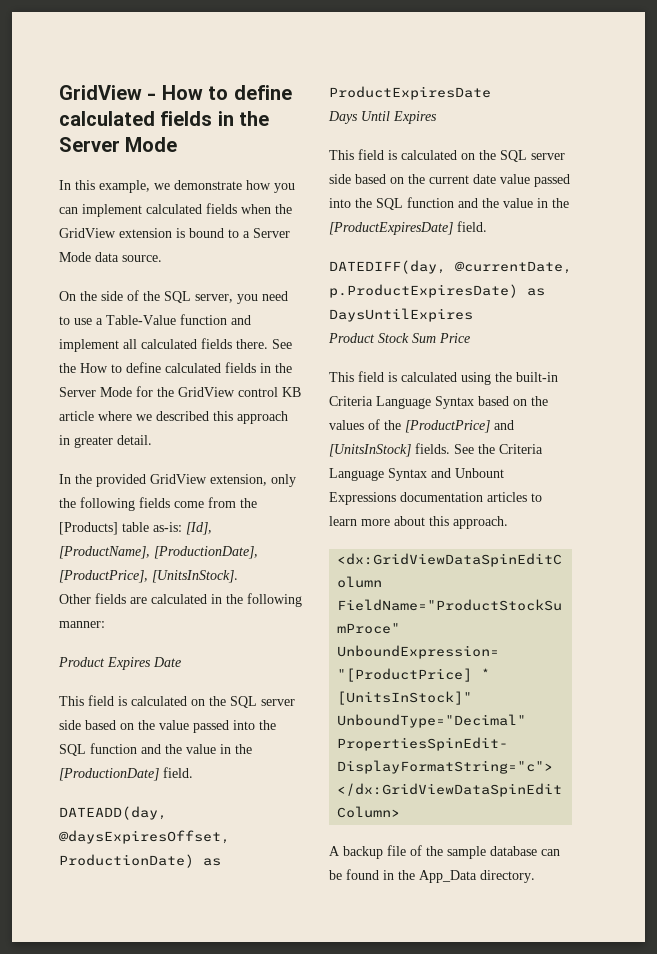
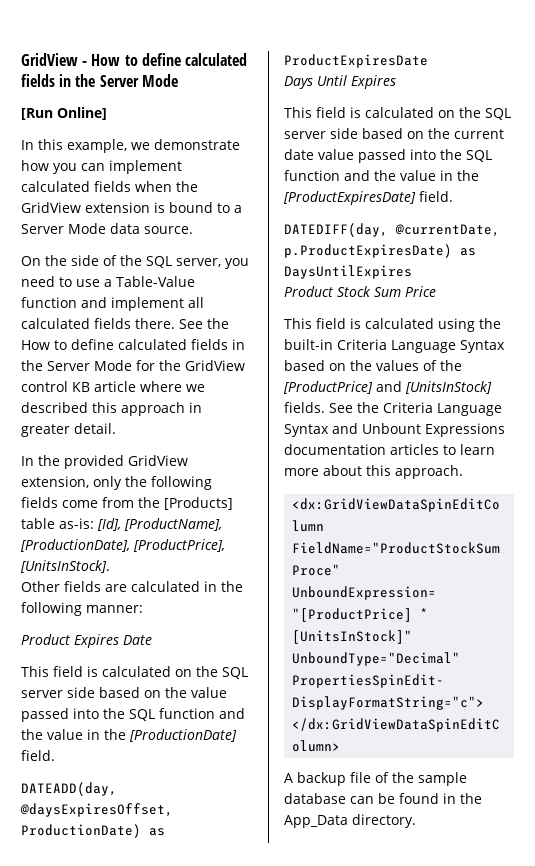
+ [Run Online]

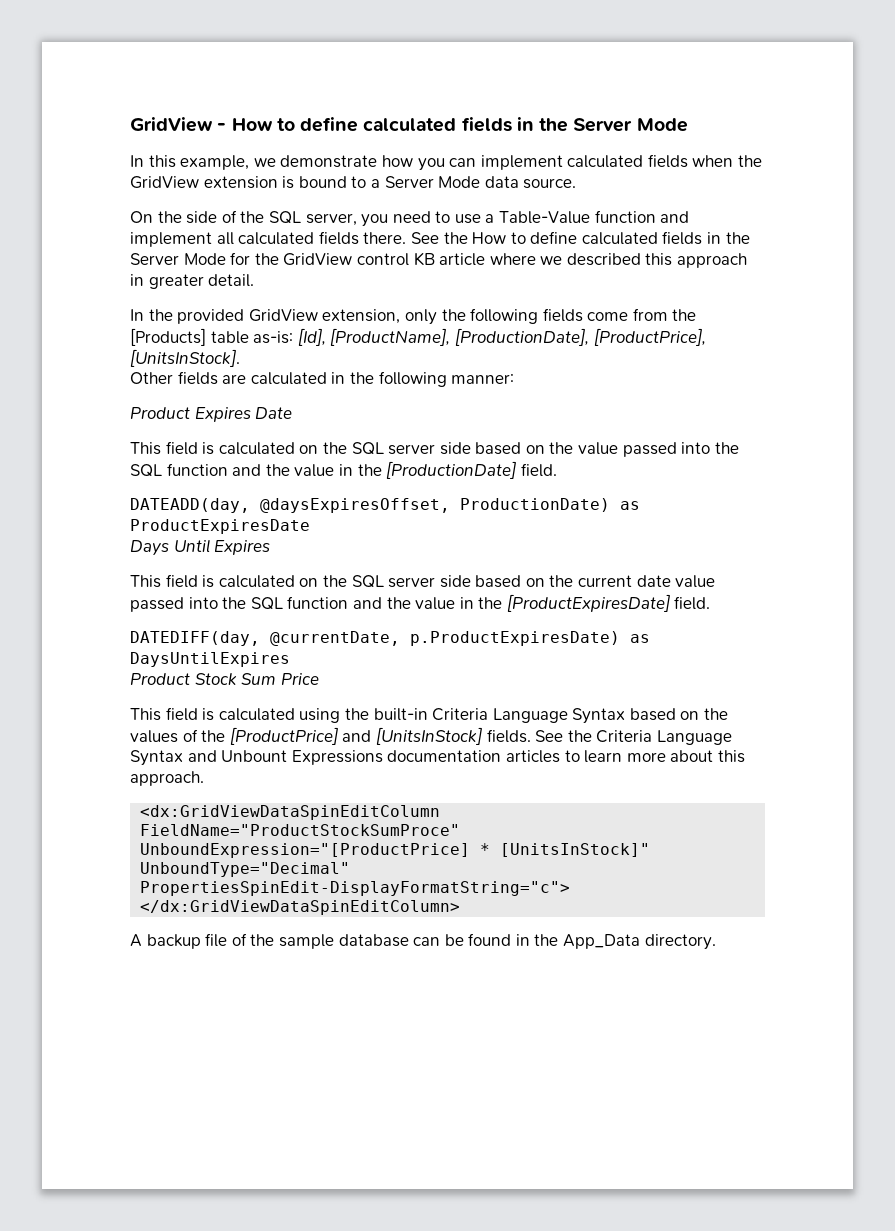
- [Run Online]

